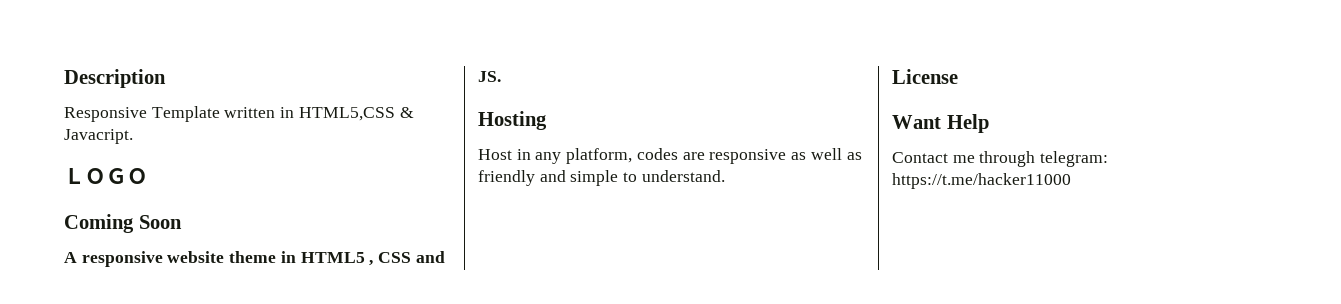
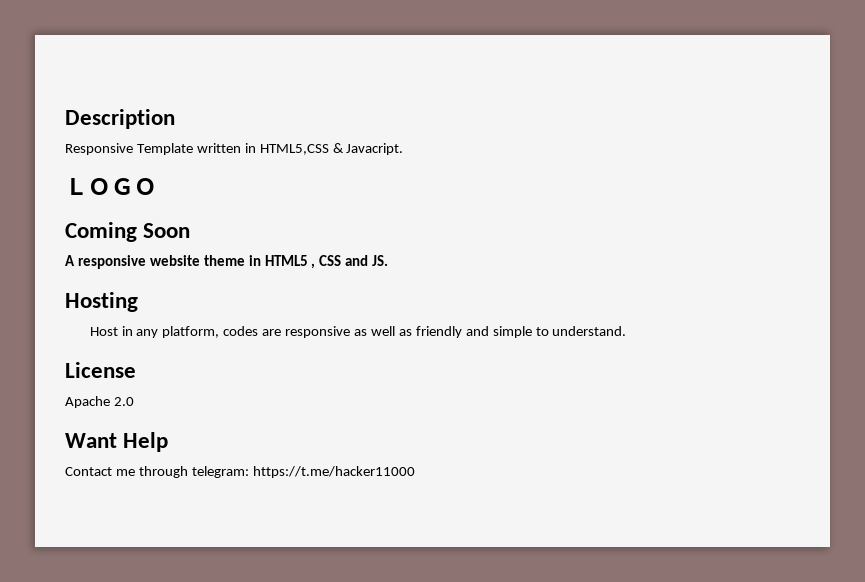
+ Apache 2.0

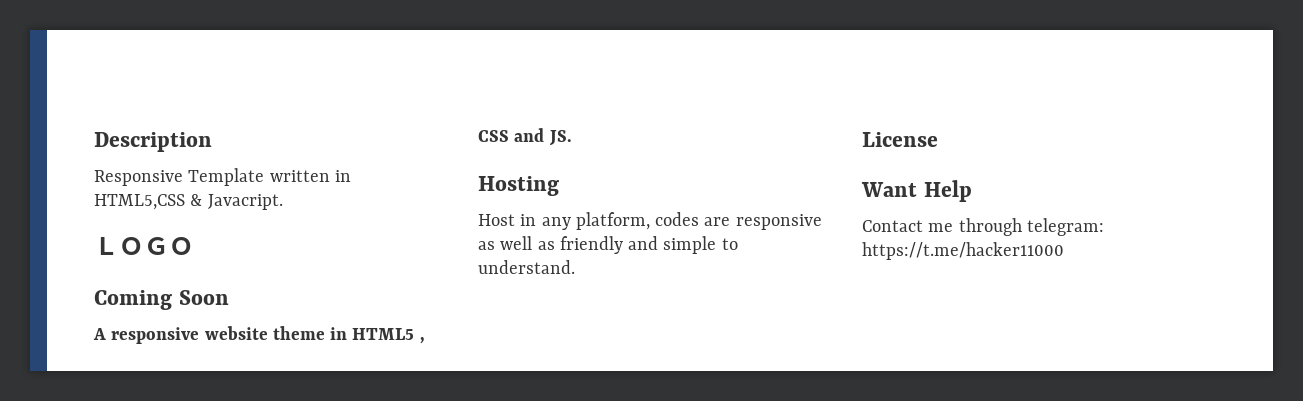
- Apache 2.0

